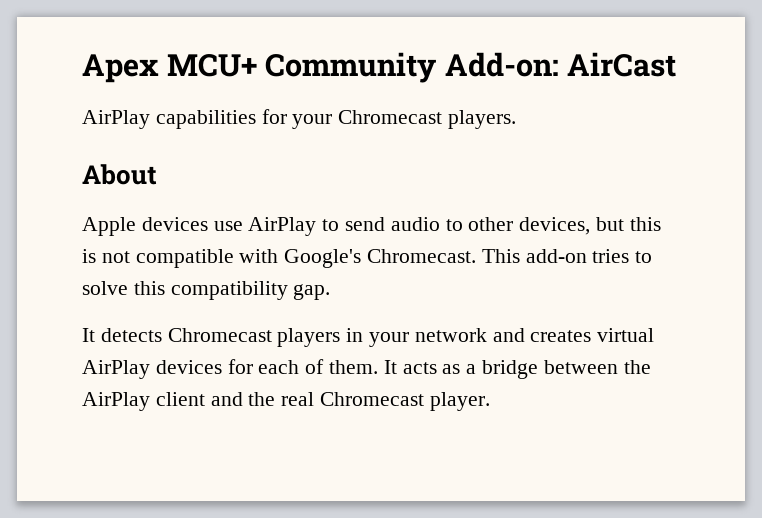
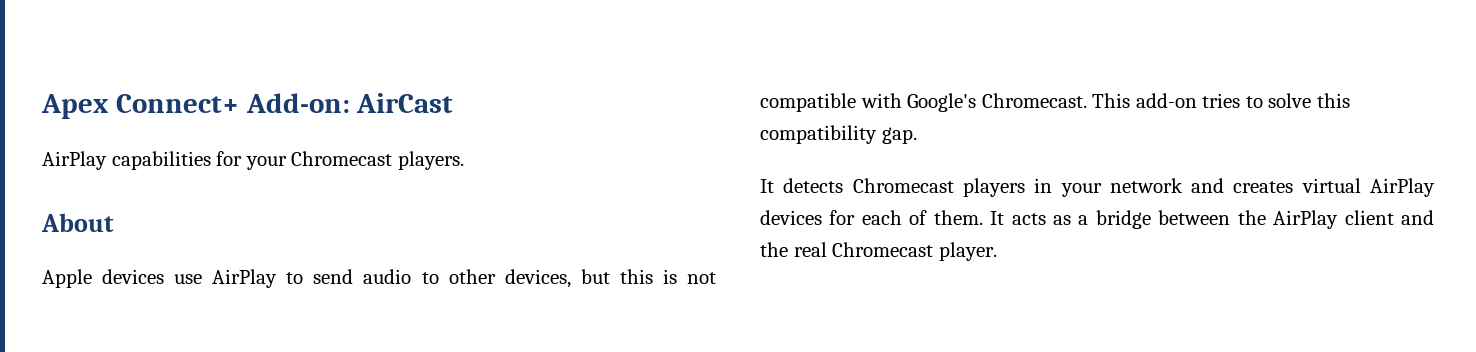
- Apex MCU+ Community Add-on: AirCast
+ Apex Connect+ Add-on: AirCast

